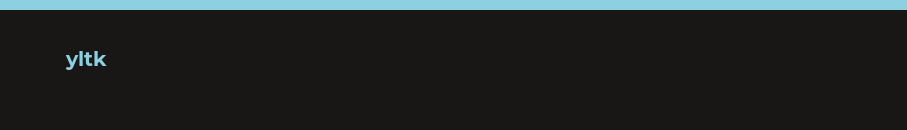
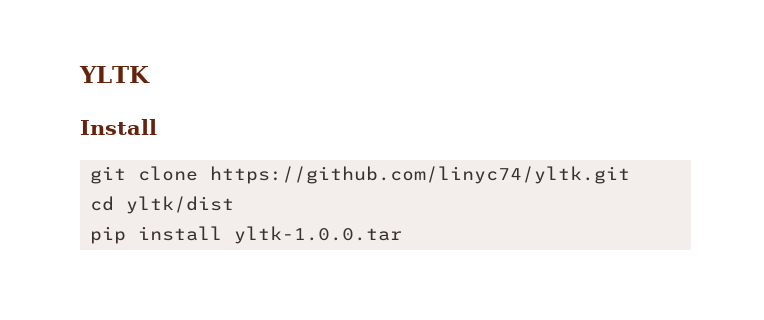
- yltk
+ YLTK
+ Install
+ git clone https://github.com/linyc74/yltk.git
+ cd yltk/dist
+ pip install yltk-1.0.0.tar

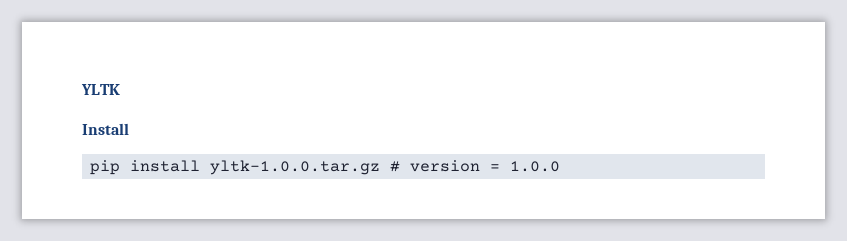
- git clone https://github.com/linyc74/yltk.git
- cd yltk/dist
- pip install yltk-1.0.0.tar
+ pip install yltk-1.0.0.tar.gz # version = 1.0.0

